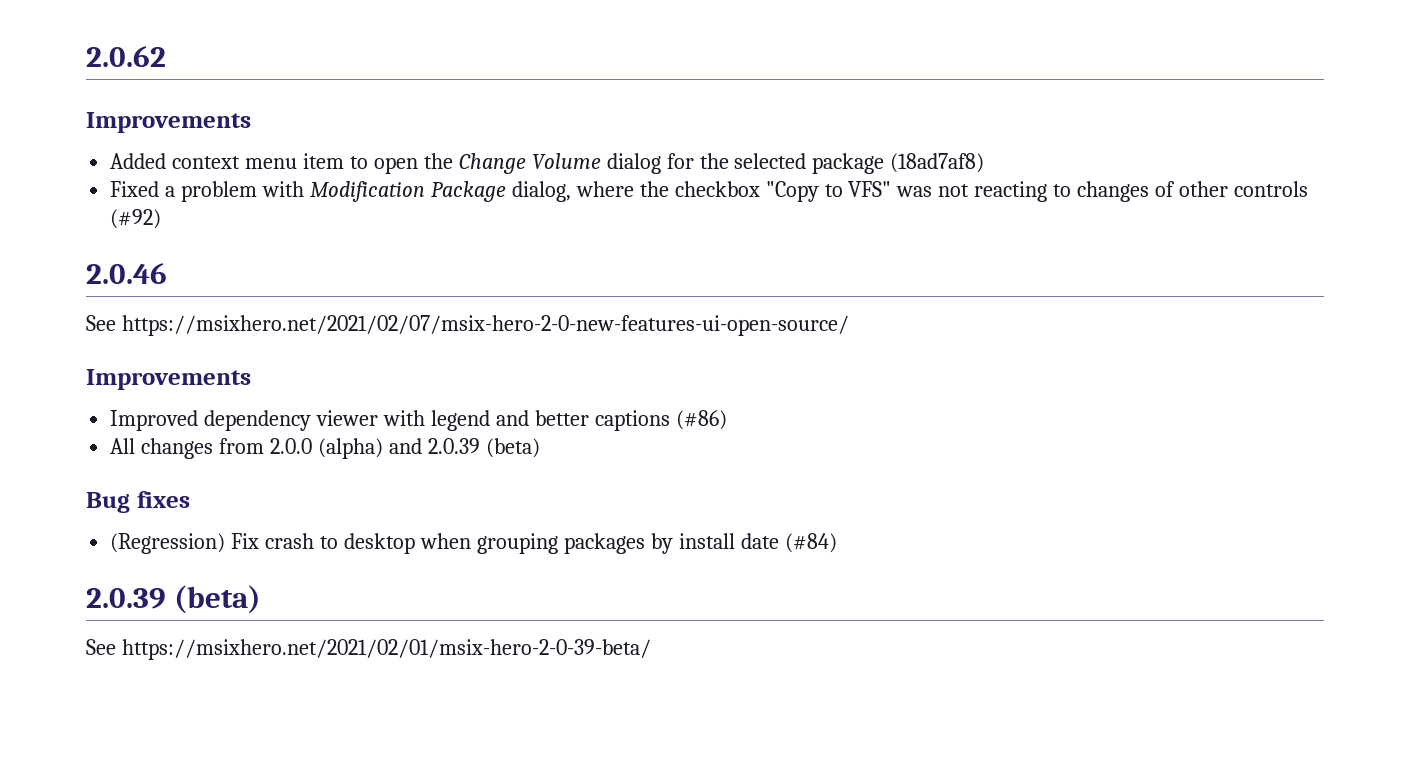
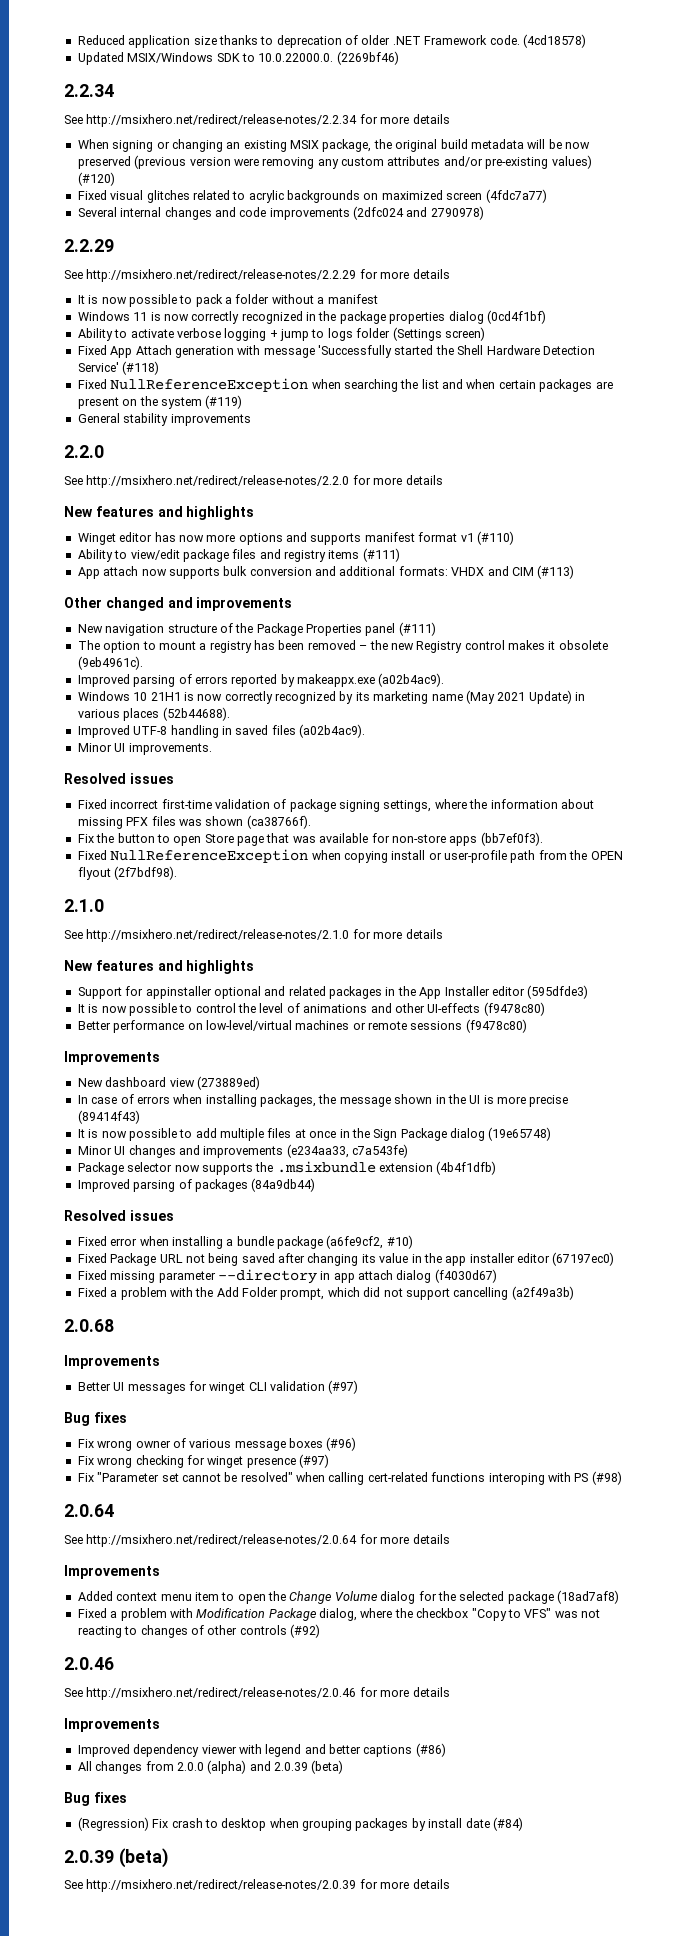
- 2.0.62
+ Reduced application size thanks to deprecation of older .NET Framework code. (4cd18578)
+ Updated MSIX/Windows SDK to 10.0.22000.0. (2269bf46)
+ 2.2.34
+ See http://msixhero.net/redirect/release-notes/2.2.34 for more details
+ When signing or changing an existing MSIX package, the original build metadata will be now preserved (previous version were removing any custom attributes and/or pre-existing values) (#120)
+ Fixed visual glitches related to acrylic backgrounds on maximized screen (4fdc7a77)
+ Several internal changes and code improvements (2dfc024 and 2790978)
+ 2.2.29
+ See http://msixhero.net/redirect/release-notes/2.2.29 for more details
+ It is now possible to pack a folder without a manifest
+ Windows 11 is now correctly recognized in the package properties dialog (0cd4f1bf)
+ Ability to activate verbose logging + jump to logs folder (Settings screen)
+ Fixed App Attach generation with message 'Successfully started the Shell Hardware Detection Service' (#118)
+ Fixed NullReferenceException when searching the list and when certain packages are present on the system (#119)
+ General stability improvements
+ 2.2.0
+ See http://msixhero.net/redirect/release-notes/2.2.0 for more details
+ New features and highlights
+ Winget editor has now more options and supports manifest format v1 (#110)
+ Ability to view/edit package files and registry items (#111)
+ App attach now supports bulk conversion and additional formats: VHDX and CIM (#113)
+ Other changed and improvements
+ New navigation structure of the Package Properties panel (#111)
+ The option to mount a registry has been removed – the new Registry control makes it obsolete (9eb4961c).
+ Improved parsing of errors reported by makeappx.exe (a02b4ac9).
+ Windows 10 21H1 is now correctly recognized by its marketing name (May 2021 Update) in various places (52b44688).
+ Improved UTF-8 handling in saved files (a02b4ac9).
+ Minor UI improvements.
+ Resolved issues
+ Fixed incorrect first-time validation of package signing settings, where the information about missing PFX files was shown (ca38766f).
+ Fix the button to open Store page that was available for non-store apps (bb7ef0f3).
+ Fixed NullReferenceException when copying install or user-profile path from the OPEN flyout (2f7bdf98).
+ 2.1.0
+ See http://msixhero.net/redirect/release-notes/2.1.0 for more details
+ New features and highlights
+ Support for appinstaller optional and related packages in the App Installer editor (595dfde3)
+ It is now possible to control the level of animations and other UI-effects (f9478c80)
+ Better performance on low-level/virtual machines or remote sessions (f9478c80)
+ Improvements
+ New dashboard view (273889ed)
+ In case of errors when installing packages, the message shown in the UI is more precise (89414f43)
+ It is now possible to add multiple files at once in the Sign Package dialog (19e65748)
+ Minor UI changes and improvements (e234aa33, c7a543fe)
+ Package selector now supports the .msixbundle extension (4b4f1dfb)
+ Improved parsing of packages (84a9db44)
+ Resolved issues
+ Fixed error when installing a bundle package (a6fe9cf2, #10)
+ Fixed Package URL not being saved after changing its value in the app installer editor (67197ec0)
+ Fixed missing parameter --directory in app attach dialog (f4030d67)
+ Fixed a problem with the Add Folder prompt, which did not support cancelling (a2f49a3b)
+ 2.0.68
+ Improvements
+ Better UI messages for winget CLI validation (#97)
+ Bug fixes
+ Fix wrong owner of various message boxes (#96)
+ Fix wrong checking for winget presence (#97)
+ Fix "Parameter set cannot be resolved" when calling cert-related functions interoping with PS (#98)
+ 2.0.64
+ See http://msixhero.net/redirect/release-notes/2.0.64 for more details
- See https://msixhero.net/2021/02/07/msix-hero-2-0-new-features-ui-open-source/
+ See http://msixhero.net/redirect/release-notes/2.0.46 for more details
- See https://msixhero.net/2021/02/01/msix-hero-2-0-39-beta/
+ See http://msixhero.net/redirect/release-notes/2.0.39 for more details

